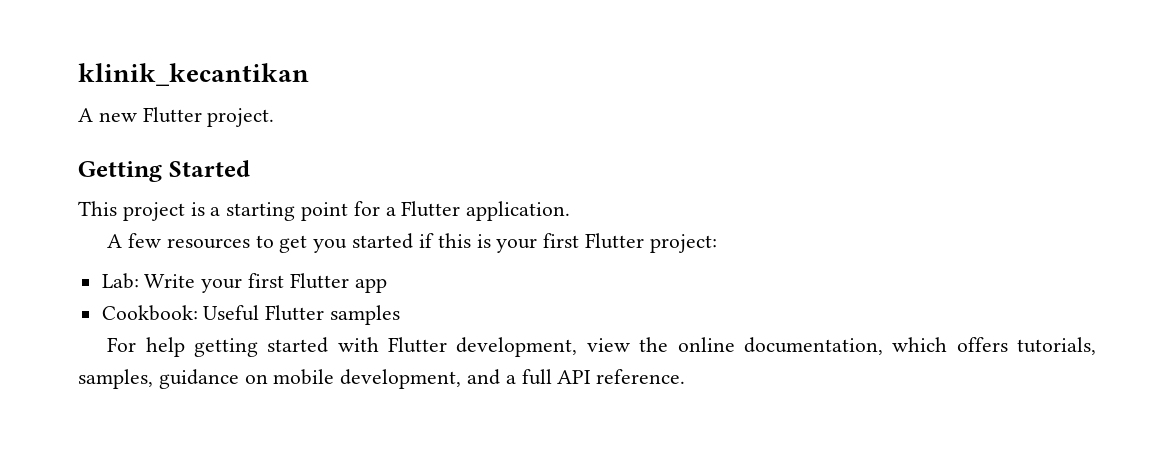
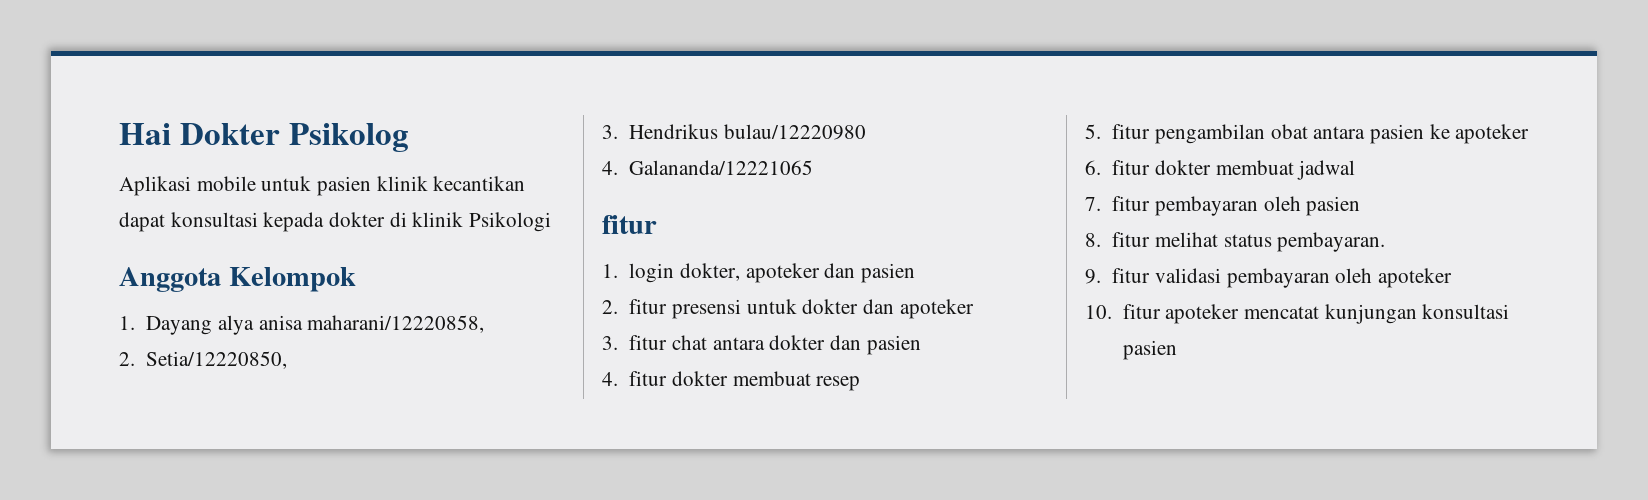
- klinik_kecantikan
- A new Flutter project.
- Getting Started
- This project is a starting point for a Flutter application.
- A few resources to get you started if this is your first Flutter project:
- Lab: Write your first Flutter app
- Cookbook: Useful Flutter samples
- For help getting started with Flutter development, view the online documentation, which offers tutorials, samples, guidance on mobile development, and a full API reference.
+ Hai Dokter Psikolog
+ Aplikasi mobile untuk pasien klinik kecantikan dapat konsultasi kepada dokter di klinik Psikologi
+ Anggota Kelompok
+ 1. Dayang alya anisa maharani/12220858,
+ 2. Setia/12220850,
+ 3. Hendrikus bulau/12220980
+ 4. Galananda/12221065
+ fitur
+ 1. login dokter, apoteker dan pasien
+ 2. fitur presensi untuk dokter dan apoteker
+ 3. fitur chat antara dokter dan pasien
+ 4. fitur dokter membuat resep
+ 5. fitur pengambilan obat antara pasien ke apoteker
+ 6. fitur dokter membuat jadwal
+ 7. fitur pembayaran oleh pasien
+ 8. fitur melihat status pembayaran.
+ 9. fitur validasi pembayaran oleh apoteker
+ 10. fitur apoteker mencatat kunjungan konsultasi pasien

